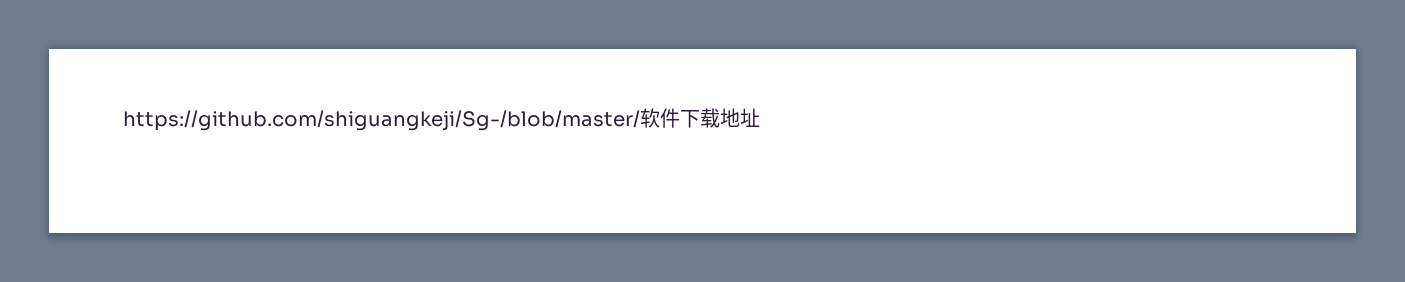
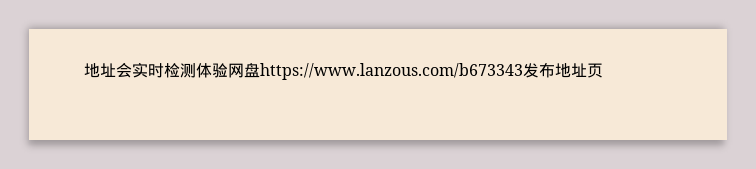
- https://github.com/shiguangkeji/Sg-/blob/master/软件下载地址
+ 地址会实时检测体验网盘https://www.lanzous.com/b673343发布地址页

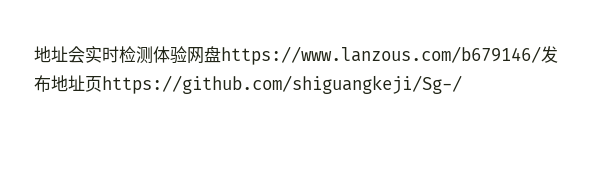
- 地址会实时检测体验网盘https://www.lanzous.com/b673343发布地址页
+ 地址会实时检测体验网盘https://www.lanzous.com/b679146/发布地址页https://github.com/shiguangkeji/Sg-/

